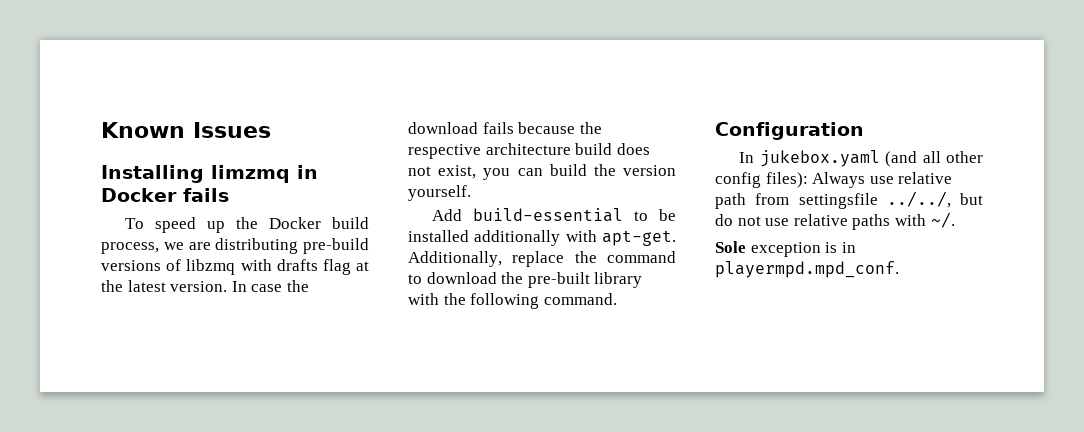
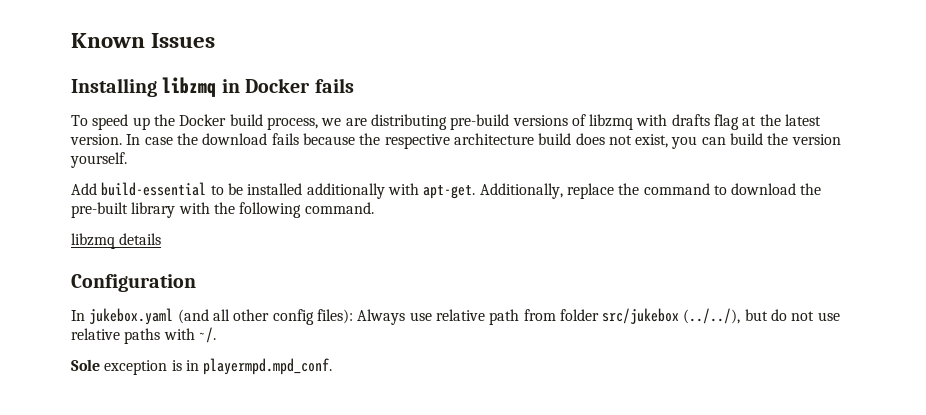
- Installing limzmq in Docker fails
+ Installing libzmq in Docker fails
+ libzmq details
- In jukebox.yaml (and all other config files): Always use relative path from settingsfile ../../, but do not use relative paths with ~/.
+ In jukebox.yaml (and all other config files): Always use relative path from folder src/jukebox (../../), but do not use relative paths with ~/.

